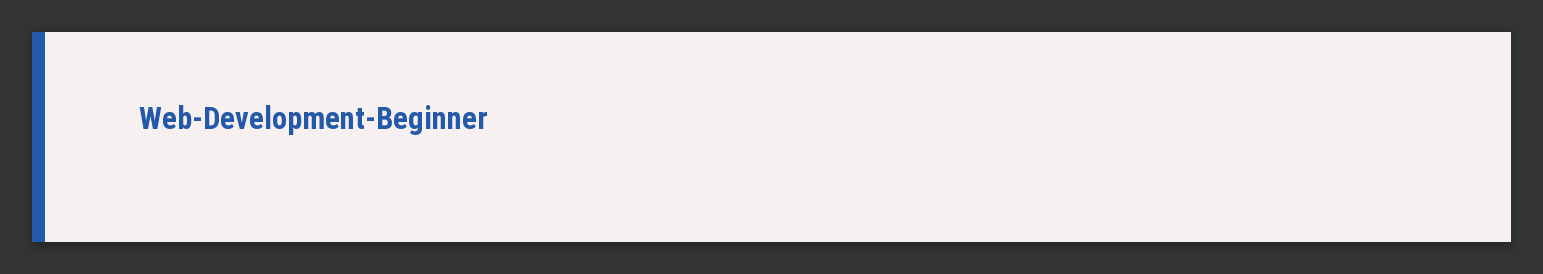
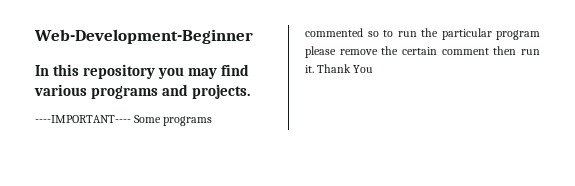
+ In this repository you may find various programs and projects.
+ ----IMPORTANT---- Some programs commented so to run the particular program please remove the certain comment then run it. Thank You

